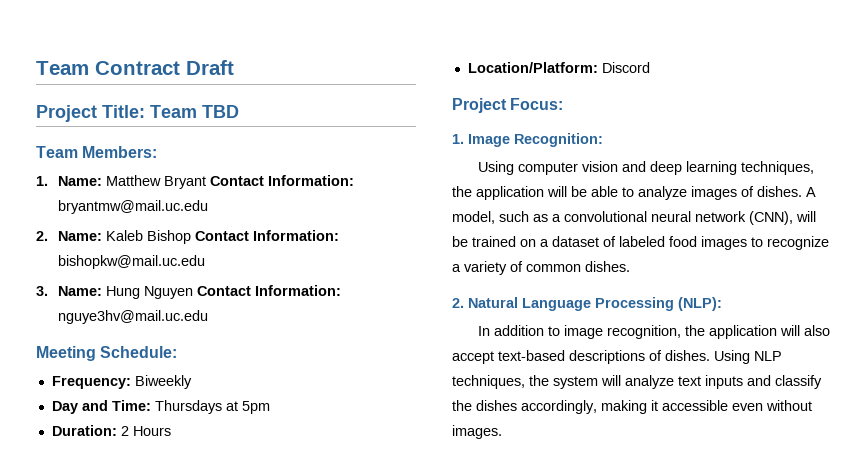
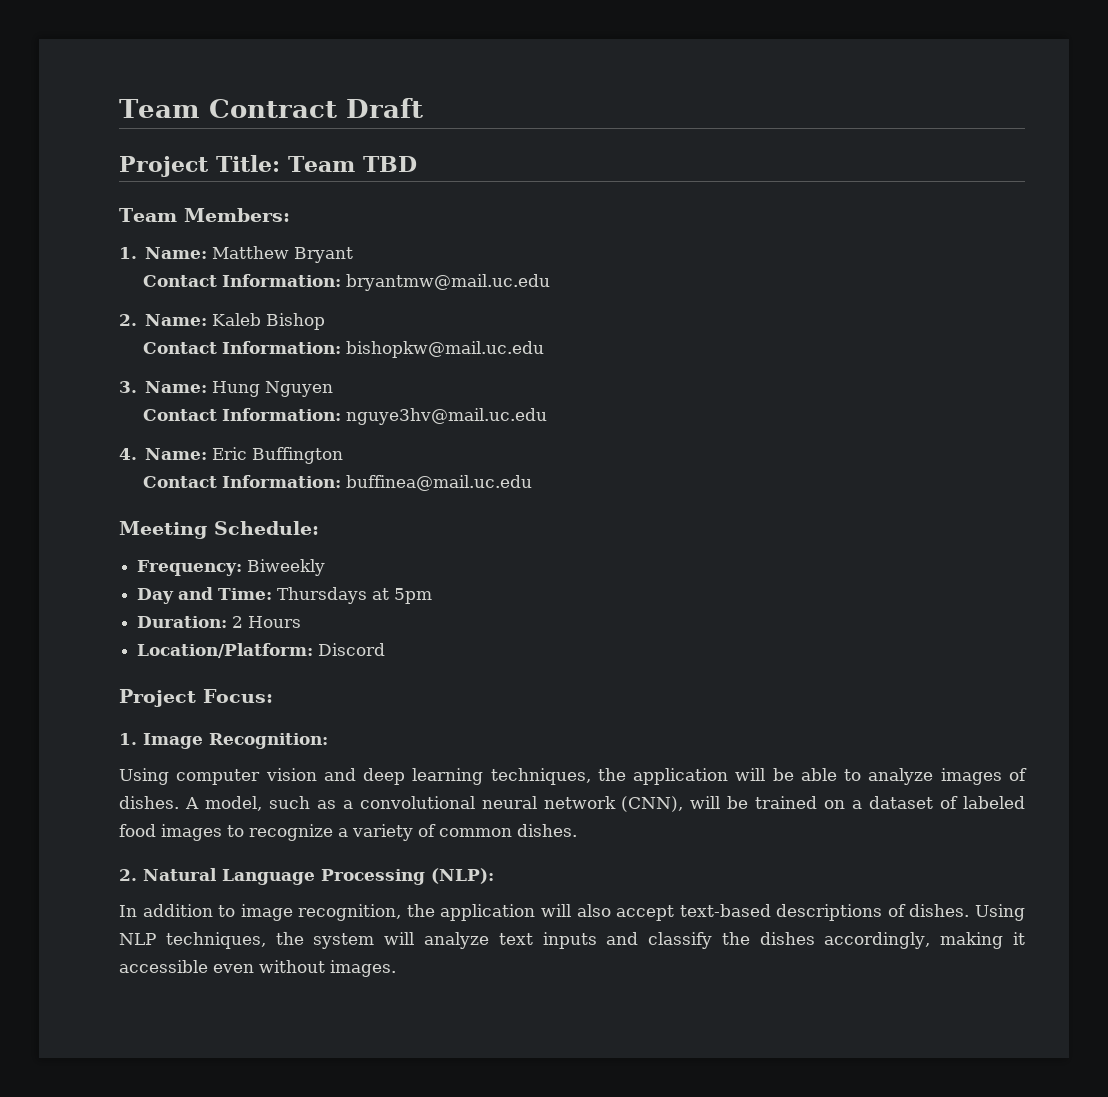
- 1. Name: Matthew Bryant Contact Information: bryantmw@mail.uc.edu
+ 1. Name: Matthew Bryant
+ Contact Information: bryantmw@mail.uc.edu
- 2. Name: Kaleb Bishop Contact Information: bishopkw@mail.uc.edu
+ 2. Name: Kaleb Bishop
+ Contact Information: bishopkw@mail.uc.edu
- 3. Name: Hung Nguyen Contact Information: nguye3hv@mail.uc.edu
+ 3. Name: Hung Nguyen
+ Contact Information: nguye3hv@mail.uc.edu
+ 4. Name: Eric Buffington
+ Contact Information: buffinea@mail.uc.edu

